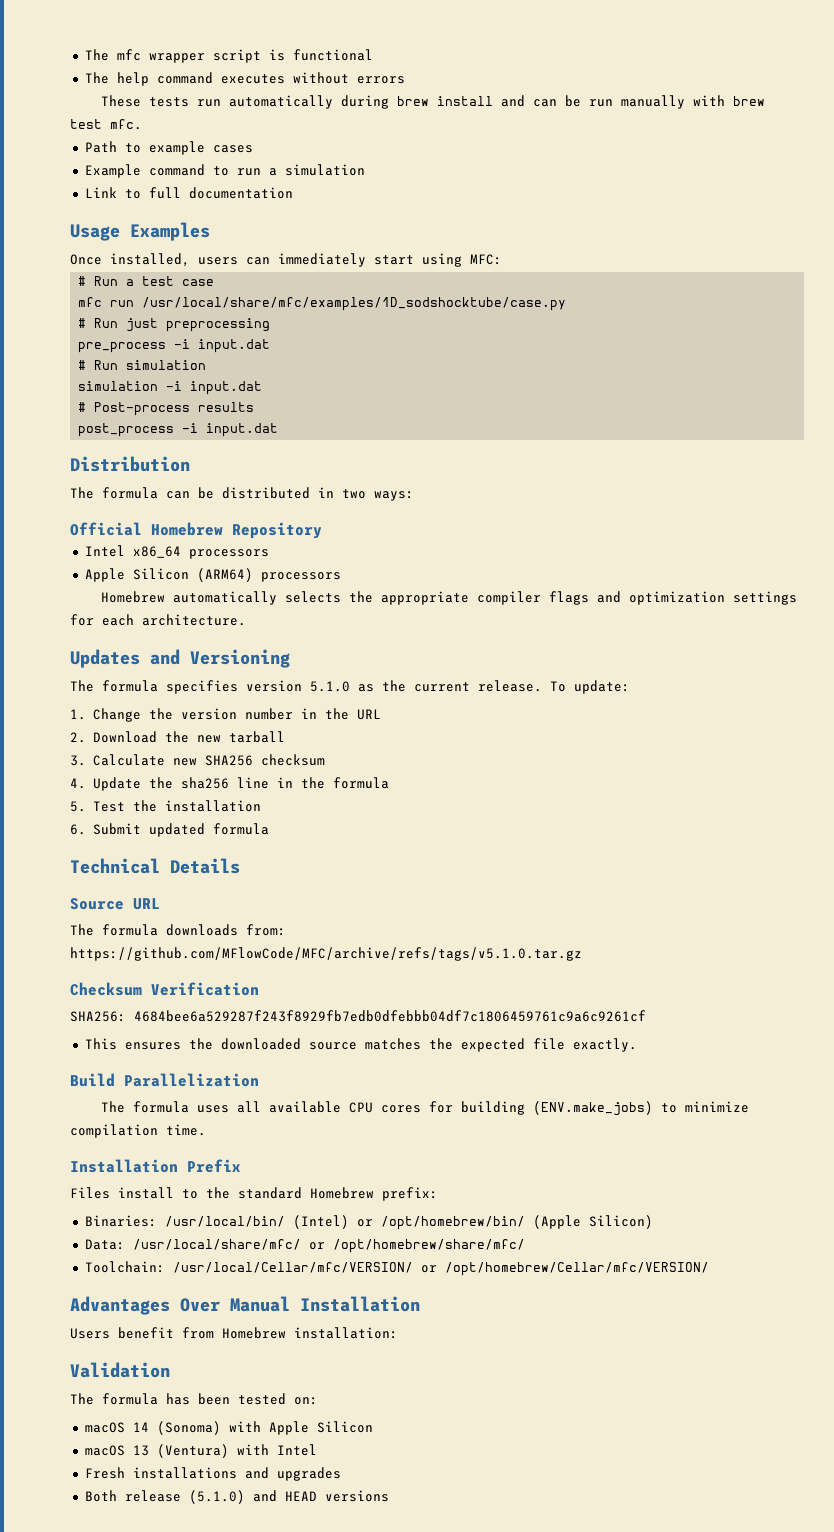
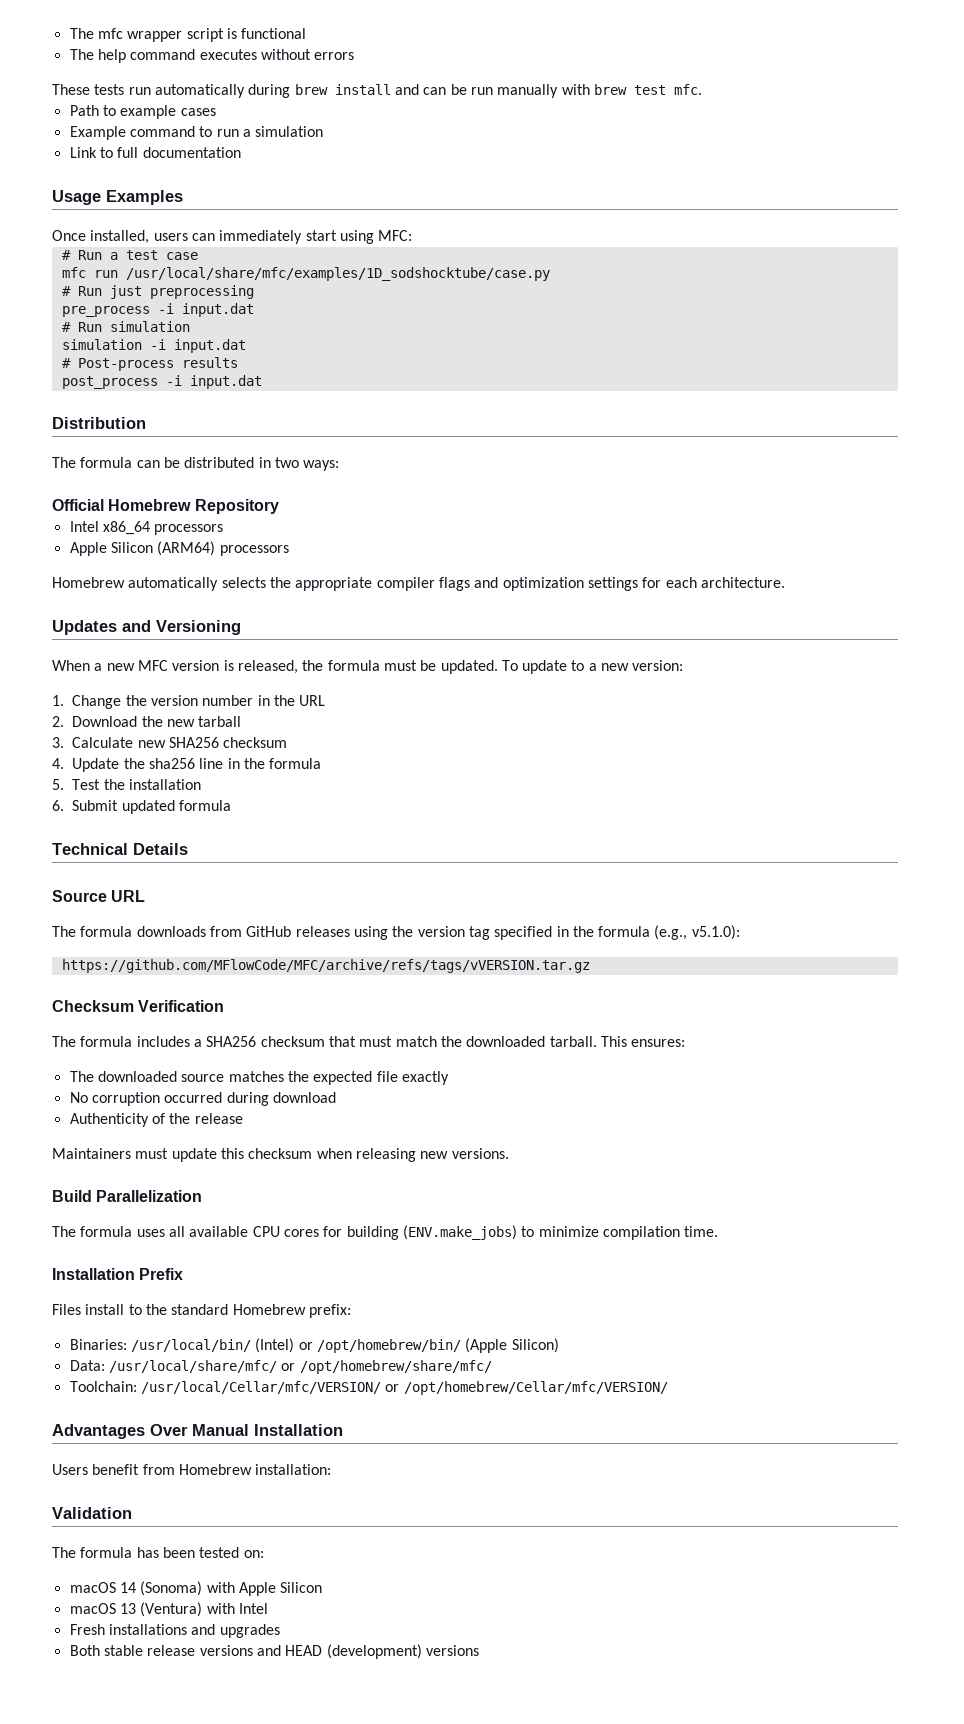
- The formula specifies version 5.1.0 as the current release. To update:
+ When a new MFC version is released, the formula must be updated. To update to a new version:
- The formula downloads from: https://github.com/MFlowCode/MFC/archive/refs/tags/v5.1.0.tar.gz
+ The formula downloads from GitHub releases using the version tag specified in the formula (e.g., v5.1.0):
+ https://github.com/MFlowCode/MFC/archive/refs/tags/vVERSION.tar.gz
  Checksum Verification
- SHA256: 4684bee6a529287f243f8929fb7edb0dfebbb04df7c1806459761c9a6c9261cf
- This ensures the downloaded source matches the expected file exactly.
+ The formula includes a SHA256 checksum that must match the downloaded tarball. This ensures:
+ The downloaded source matches the expected file exactly
+ No corruption occurred during download
+ Authenticity of the release
+ Maintainers must update this checksum when releasing new versions.
- Both release (5.1.0) and HEAD versions
+ Both stable release versions and HEAD (development) versions

